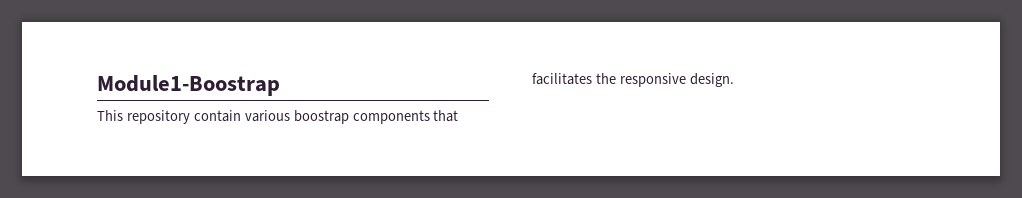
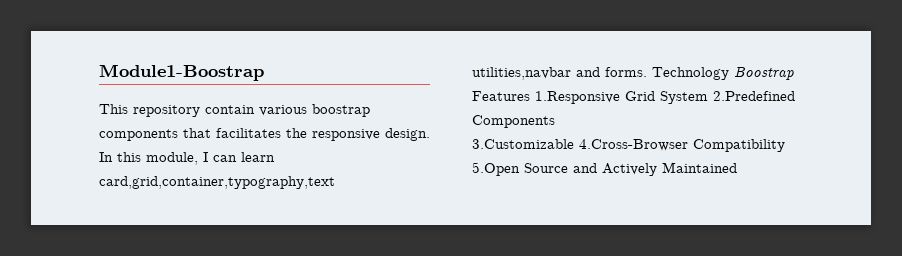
+ In this module, I can learn card,grid,container,typography,text utilities,navbar and forms. Technology Boostrap Features 1.Responsive Grid System 2.Predefined Components
+ 3.Customizable 4.Cross-Browser Compatibility 5.Open Source and Actively Maintained

